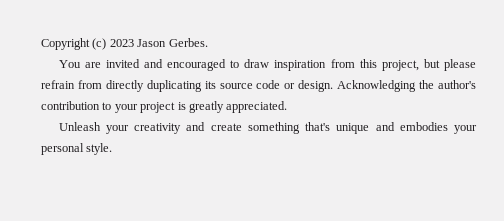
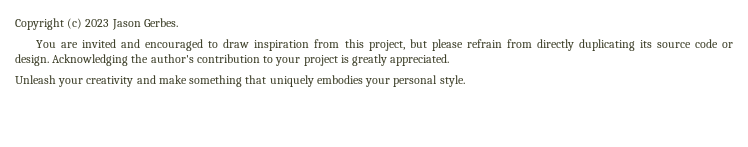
- Unleash your creativity and create something that's unique and embodies your personal style.
+ Unleash your creativity and make something that uniquely embodies your personal style.

